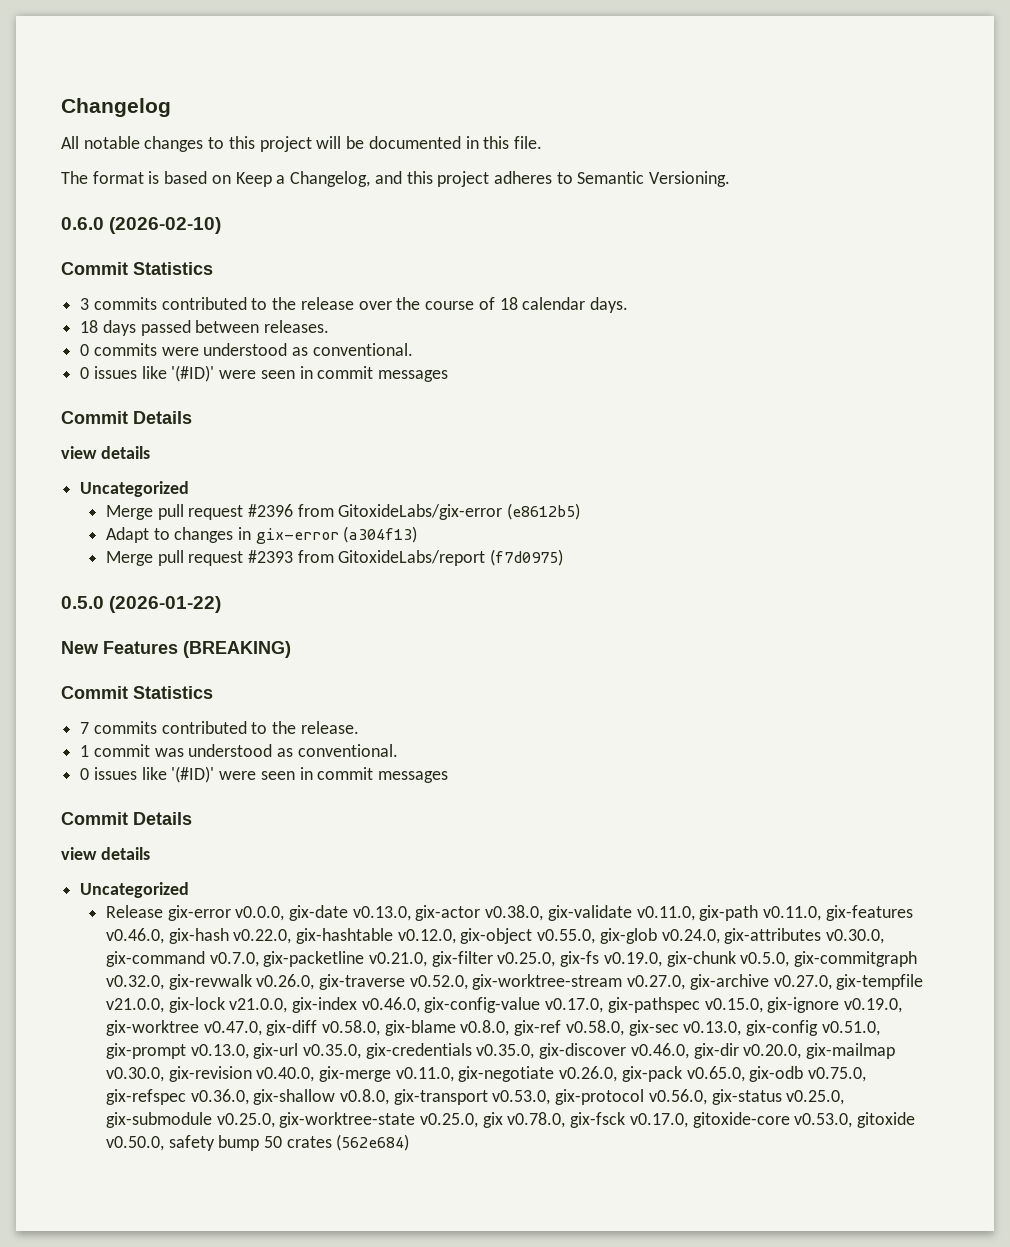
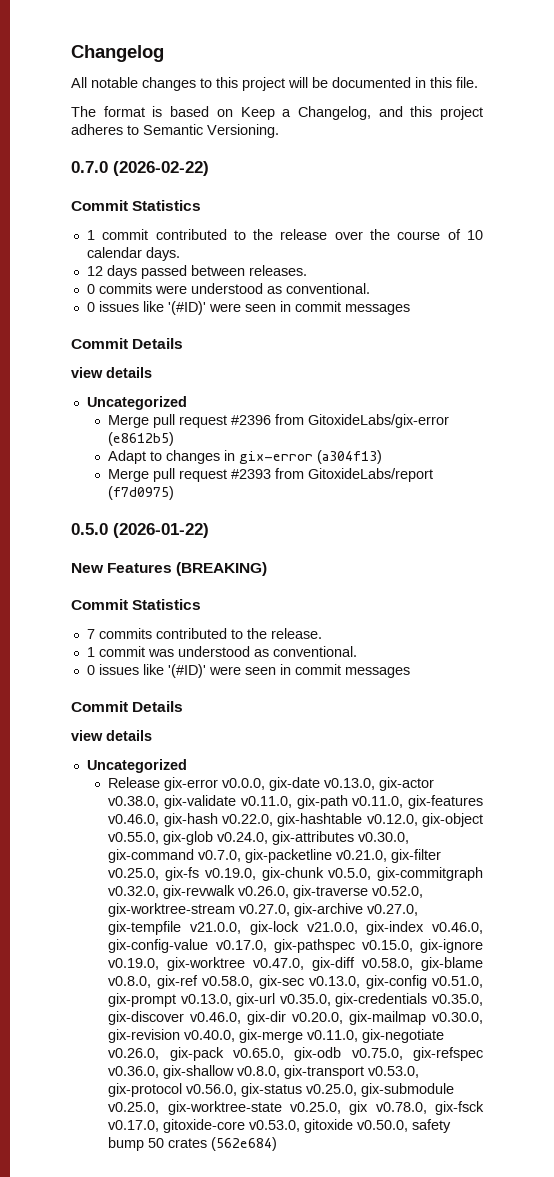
- 0.6.0 (2026-02-10)
+ 0.7.0 (2026-02-22)
  Commit Statistics
- 3 commits contributed to the release over the course of 18 calendar days.
+ 1 commit contributed to the release over the course of 10 calendar days.
- 18 days passed between releases.
+ 12 days passed between releases.

